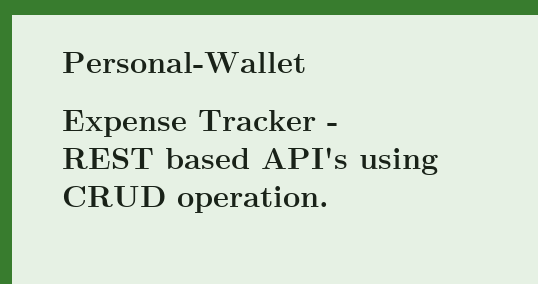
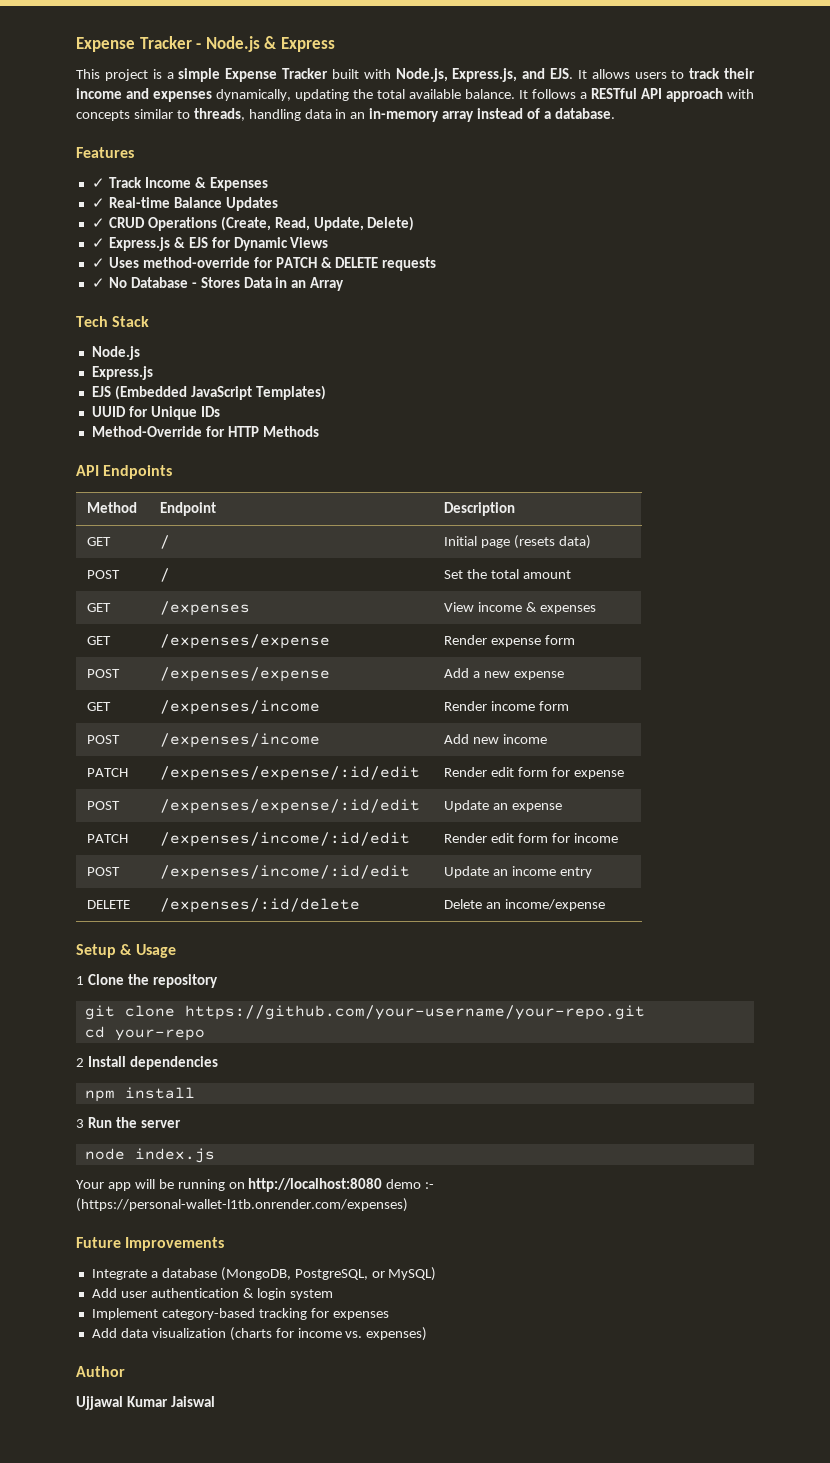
- Personal-Wallet
- Expense Tracker - REST based API's using CRUD operation.
+ Expense Tracker - Node.js & Express
+ This project is a simple Expense Tracker built with Node.js, Express.js, and EJS. It allows users to track their income and expenses dynamically, updating the total available balance. It follows a RESTful API approach with concepts similar to threads, handling data in an in-memory array instead of a database.
+ Features
+ ✓ Track Income & Expenses
+ ✓ Real-time Balance Updates
+ ✓ CRUD Operations (Create, Read, Update, Delete)
+ ✓ Express.js & EJS for Dynamic Views
+ ✓ Uses method-override for PATCH & DELETE requests
+ ✓ No Database - Stores Data in an Array
+ Tech Stack
+ Node.js
+ Express.js
+ EJS (Embedded JavaScript Templates)
+ UUID for Unique IDs
+ Method-Override for HTTP Methods
+ API Endpoints
+ Method | Endpoint | Description
+ GET | / | Initial page (resets data)
+ POST | / | Set the total amount
+ GET | /expenses | View income & expenses
+ GET | /expenses/expense | Render expense form
+ POST | /expenses/expense | Add a new expense
+ GET | /expenses/income | Render income form
+ POST | /expenses/income | Add new income
+ PATCH | /expenses/expense/:id/edit | Render edit form for expense
+ POST | /expenses/expense/:id/edit | Update an expense
+ PATCH | /expenses/income/:id/edit | Render edit form for income
+ POST | /expenses/income/:id/edit | Update an income entry
+ DELETE | /expenses/:id/delete | Delete an income/expense
+ Setup & Usage
+ 1 Clone the repository
+ git clone https://github.com/your-username/your-repo.git
+ cd your-repo
+ 2 Install dependencies
+ npm install
+ 3 Run the server
+ node index.js
+ Your app will be running on http://localhost:8080 demo :- (https://personal-wallet-l1tb.onrender.com/expenses)
+ Future Improvements
+ Integrate a database (MongoDB, PostgreSQL, or MySQL)
+ Add user authentication & login system
+ Implement category-based tracking for expenses
+ Add data visualization (charts for income vs. expenses)
+ Author
+ Ujjawal Kumar Jaiswal

